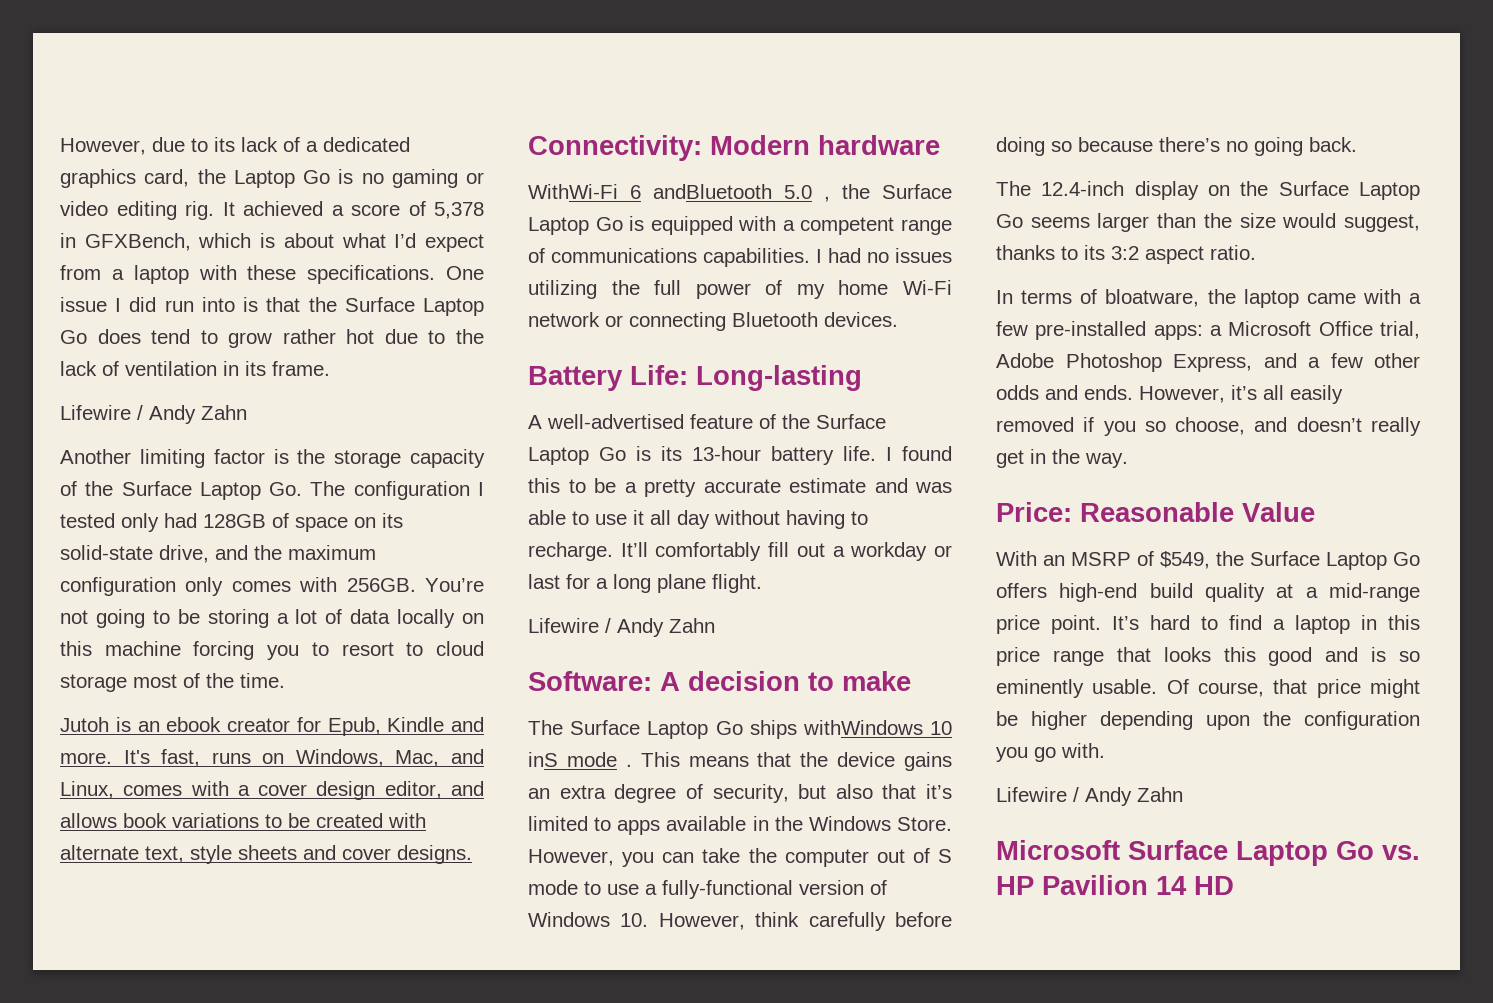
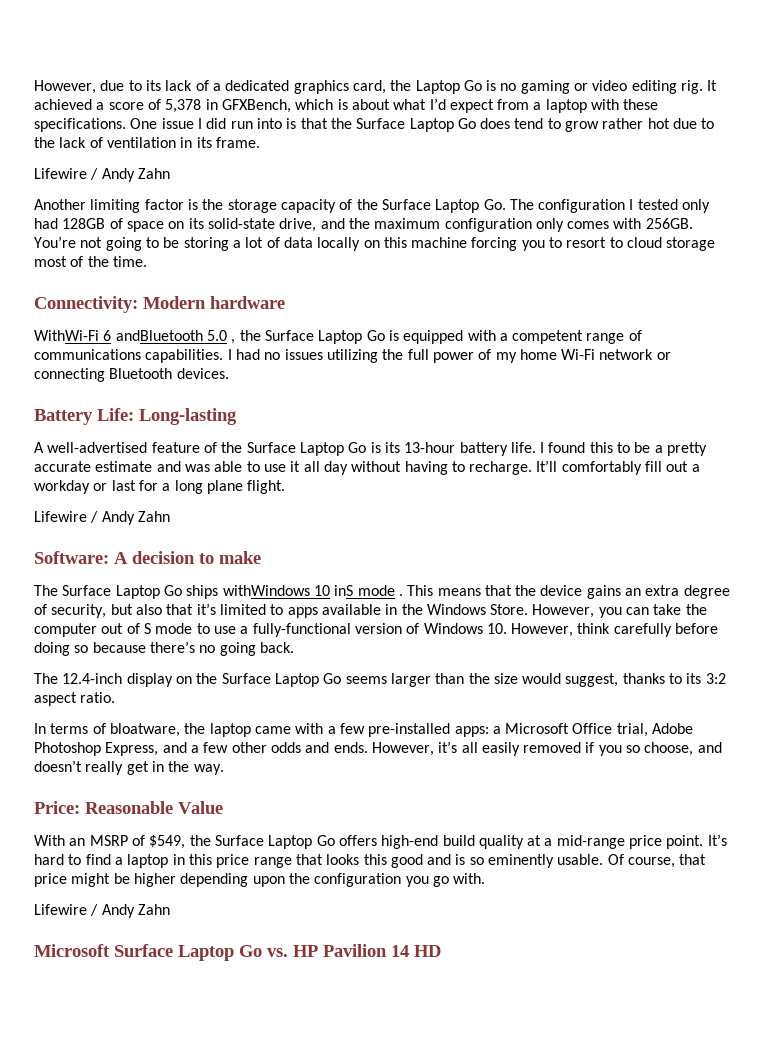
- Jutoh is an ebook creator for Epub, Kindle and more. It's fast, runs on Windows, Mac, and Linux, comes with a cover design editor, and allows book variations to be created with alternate text, style sheets and cover designs.

